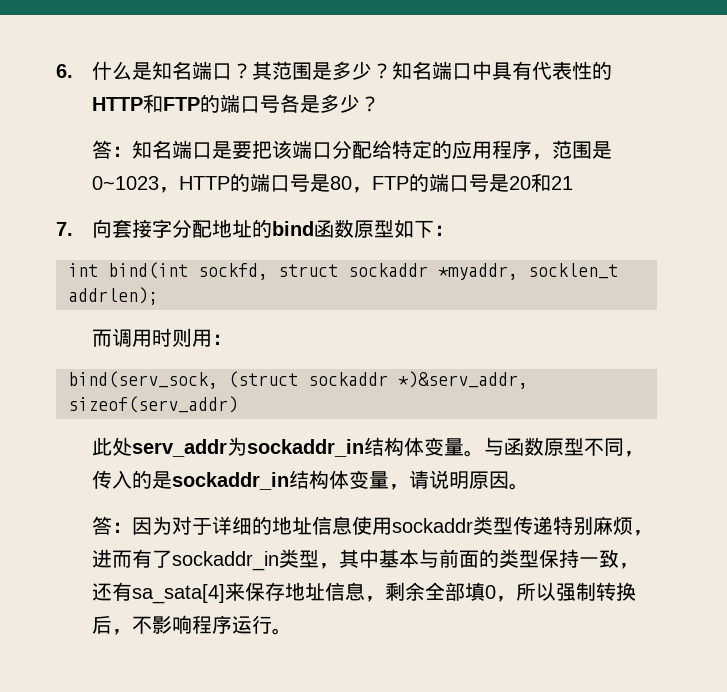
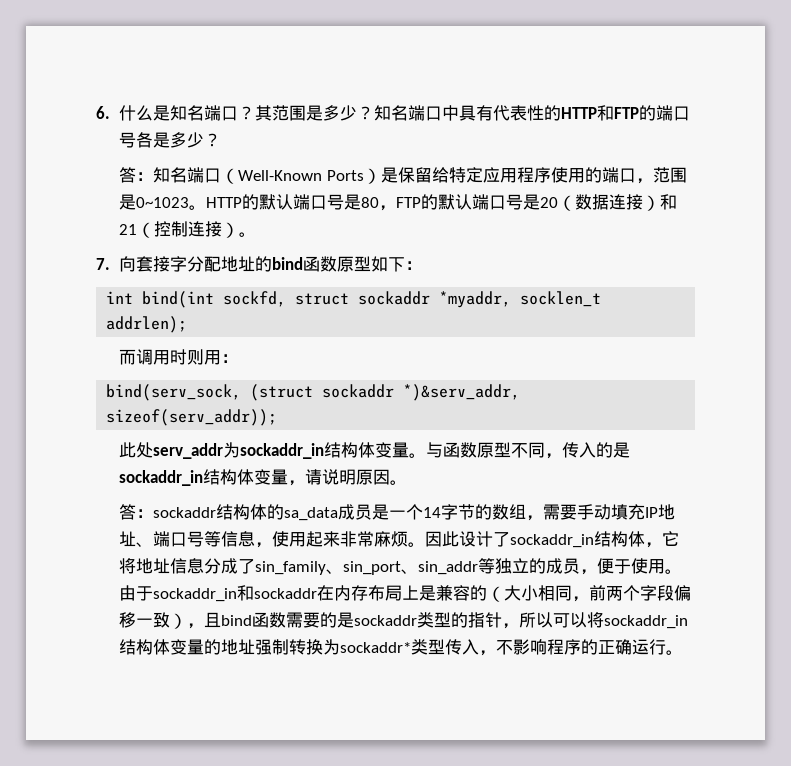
- 答：知名端口是要把该端口分配给特定的应用程序，范围是0~1023，HTTP的端口号是80，FTP的端口号是20和21
+ 答：知名端口（Well-Known Ports）是保留给特定应用程序使用的端口，范围是0~1023。HTTP的默认端口号是80，FTP的默认端口号是20（数据连接）和21（控制连接）。
- bind(serv_sock, (struct sockaddr *)&serv_addr, sizeof(serv_addr)
+ bind(serv_sock, (struct sockaddr *)&serv_addr, sizeof(serv_addr));
- 答：因为对于详细的地址信息使用sockaddr类型传递特别麻烦，进而有了sockaddr_in类型，其中基本与前面的类型保持一致，还有sa_sata[4]来保存地址信息，剩余全部填0，所以强制转换后，不影响程序运行。
+ 答：sockaddr结构体的sa_data成员是一个14字节的数组，需要手动填充IP地址、端口号等信息，使用起来非常麻烦。因此设计了sockaddr_in结构体，它将地址信息分成了sin_family、sin_port、sin_addr等独立的成员，便于使用。由于sockaddr_in和sockaddr在内存布局上是兼容的（大小相同，前两个字段偏移一致），且bind函数需要的是sockaddr类型的指针，所以可以将sockaddr_in结构体变量的地址强制转换为sockaddr*类型传入，不影响程序的正确运行。

